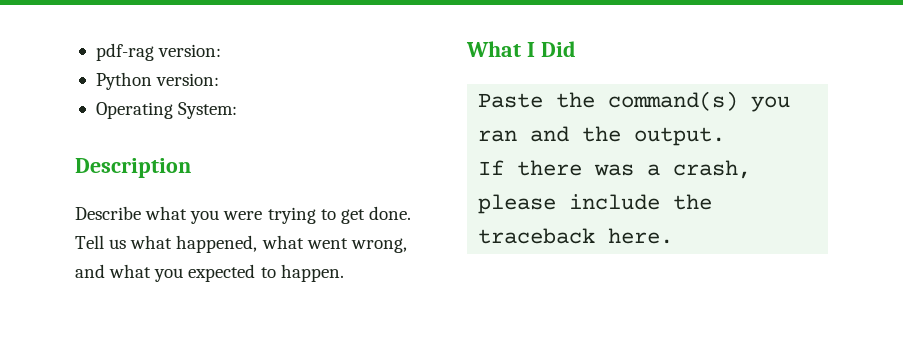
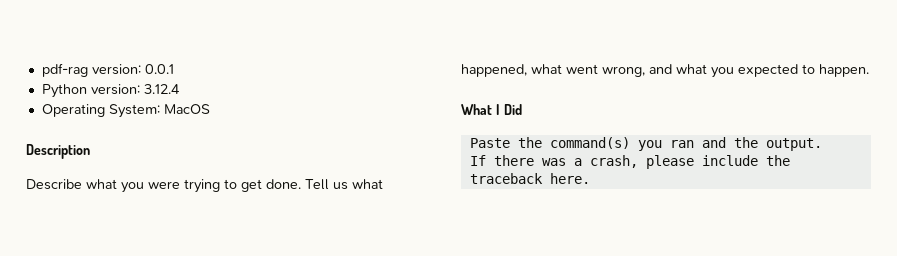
- pdf-rag version:
+ pdf-rag version: 0.0.1
- Python version:
+ Python version: 3.12.4
- Operating System:
+ Operating System: MacOS

